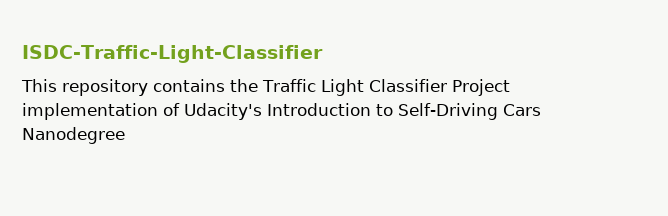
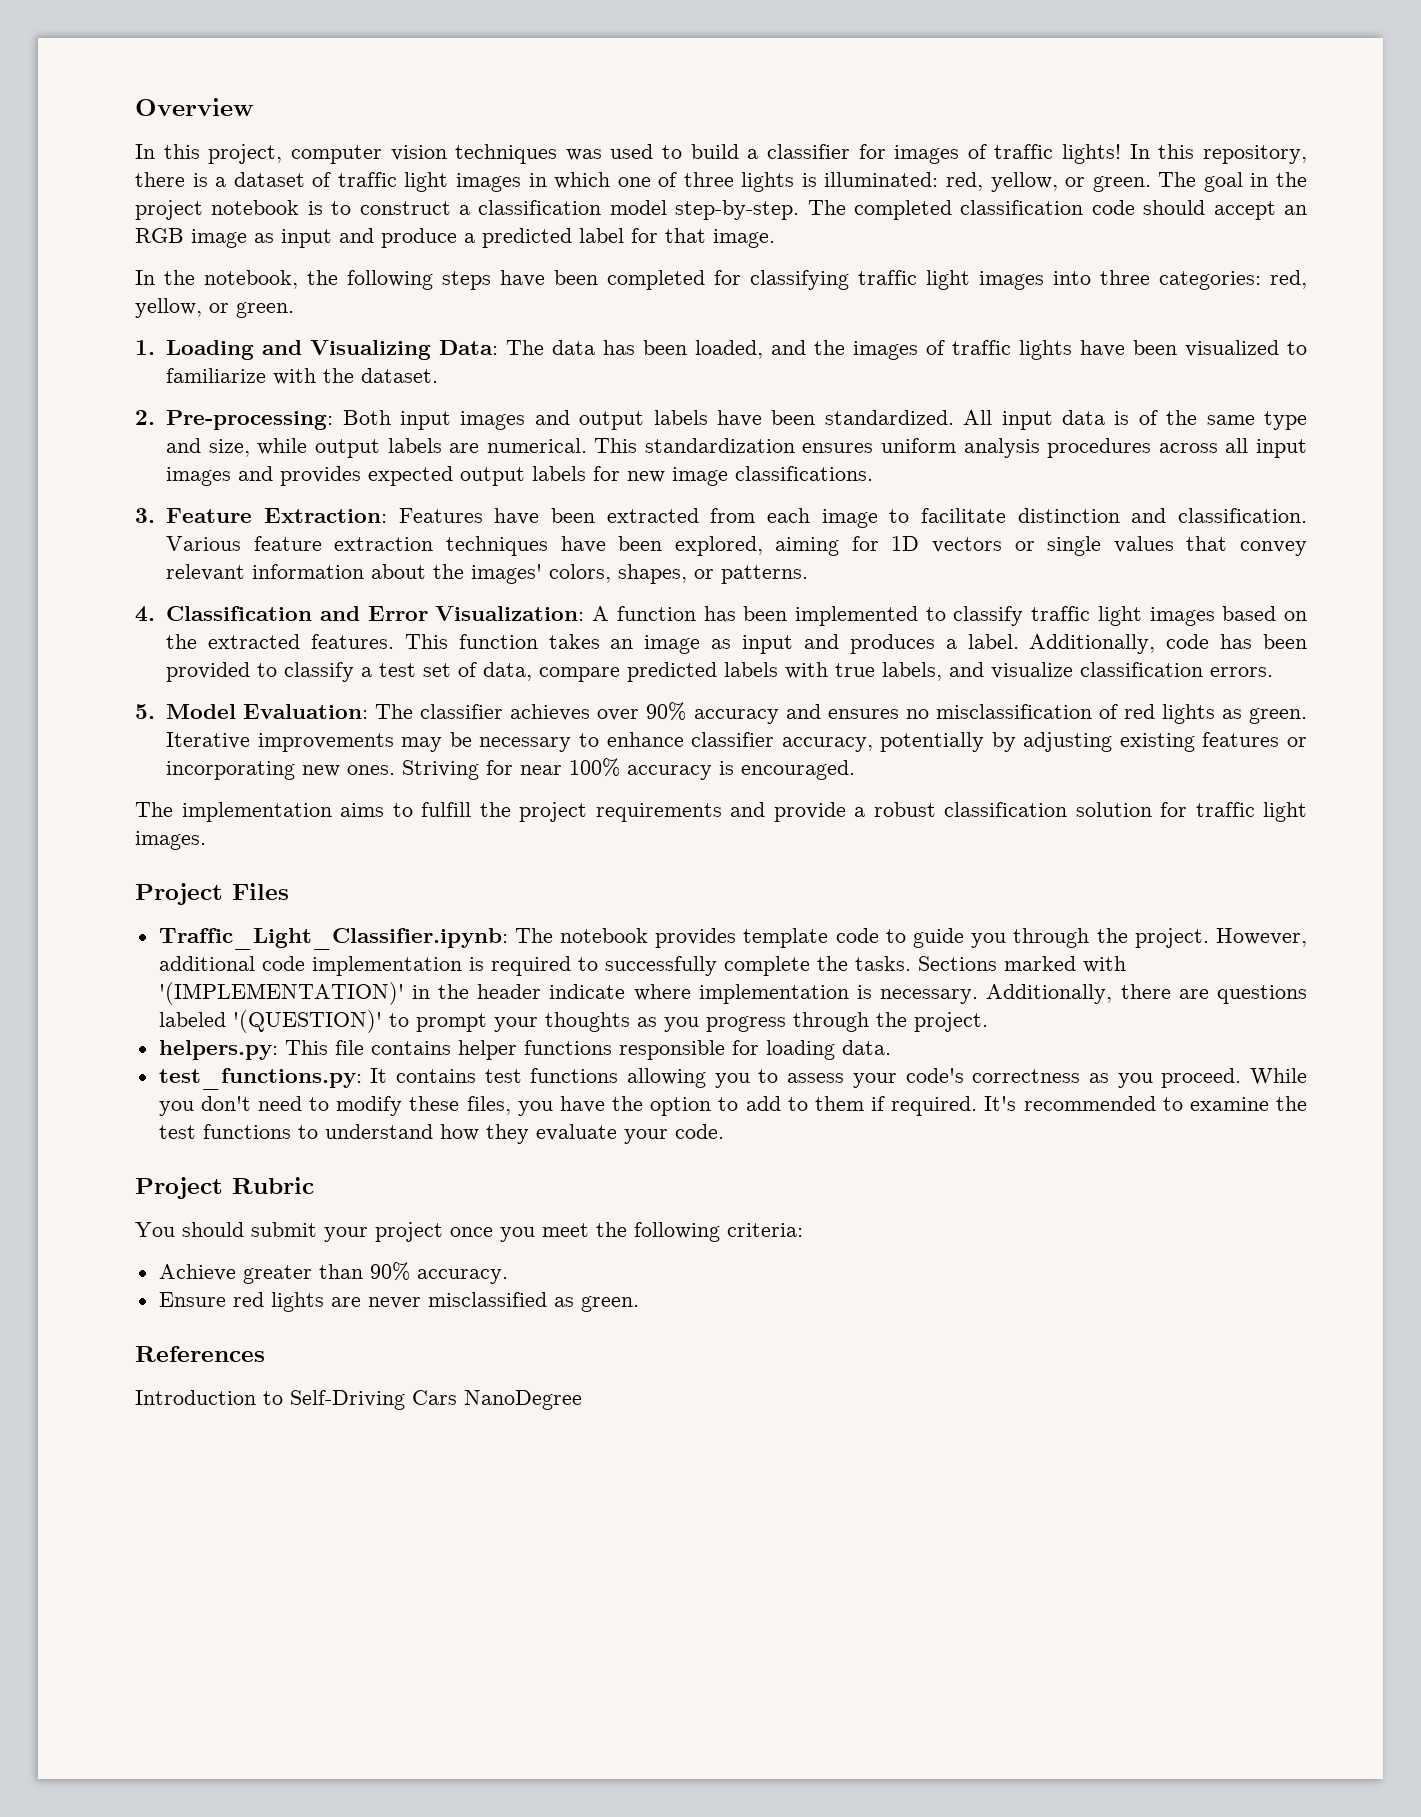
- ISDC-Traffic-Light-Classifier
- This repository contains the Traffic Light Classifier Project implementation of Udacity's Introduction to Self-Driving Cars Nanodegree
+ Overview
+ In this project, computer vision techniques was used to build a classifier for images of traffic lights! In this repository, there is a dataset of traffic light images in which one of three lights is illuminated: red, yellow, or green. The goal in the project notebook is to construct a classification model step-by-step. The completed classification code should accept an RGB image as input and produce a predicted label for that image.
+ In the notebook, the following steps have been completed for classifying traffic light images into three categories: red, yellow, or green.
+ 1. Loading and Visualizing Data: The data has been loaded, and the images of traffic lights have been visualized to familiarize with the dataset.
+ 2. Pre-processing: Both input images and output labels have been standardized. All input data is of the same type and size, while output labels are numerical. This standardization ensures uniform analysis procedures across all input images and provides expected output labels for new image classifications.
+ 3. Feature Extraction: Features have been extracted from each image to facilitate distinction and classification. Various feature extraction techniques have been explored, aiming for 1D vectors or single values that convey relevant information about the images' colors, shapes, or patterns.
+ 4. Classification and Error Visualization: A function has been implemented to classify traffic light images based on the extracted features. This function takes an image as input and produces a label. Additionally, code has been provided to classify a test set of data, compare predicted labels with true labels, and visualize classification errors.
+ 5. Model Evaluation: The classifier achieves over 90% accuracy and ensures no misclassification of red lights as green. Iterative improvements may be necessary to enhance classifier accuracy, potentially by adjusting existing features or incorporating new ones. Striving for near 100% accuracy is encouraged.
+ The implementation aims to fulfill the project requirements and provide a robust classification solution for traffic light images.
+ Project Files
+ Traffic_Light_Classifier.ipynb: The notebook provides template code to guide you through the project. However, additional code implementation is required to successfully complete the tasks. Sections marked with '(IMPLEMENTATION)' in the header indicate where implementation is necessary. Additionally, there are questions labeled '(QUESTION)' to prompt your thoughts as you progress through the project.
+ helpers.py: This file contains helper functions responsible for loading data.
+ test_functions.py: It contains test functions allowing you to assess your code's correctness as you proceed. While you don't need to modify these files, you have the option to add to them if required. It's recommended to examine the test functions to understand how they evaluate your code.
+ Project Rubric
+ You should submit your project once you meet the following criteria:
+ Achieve greater than 90% accuracy.
+ Ensure red lights are never misclassified as green.
+ References
+ Introduction to Self-Driving Cars NanoDegree

